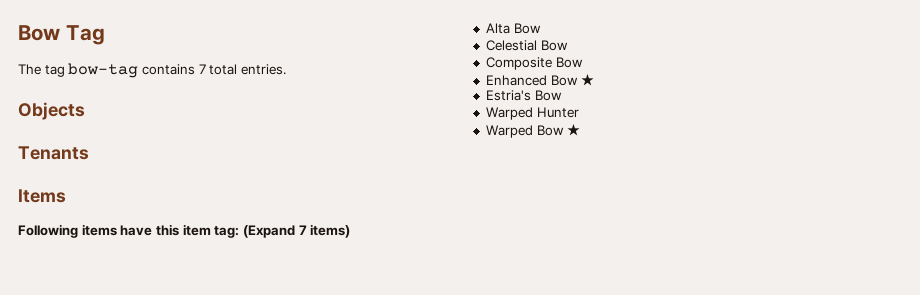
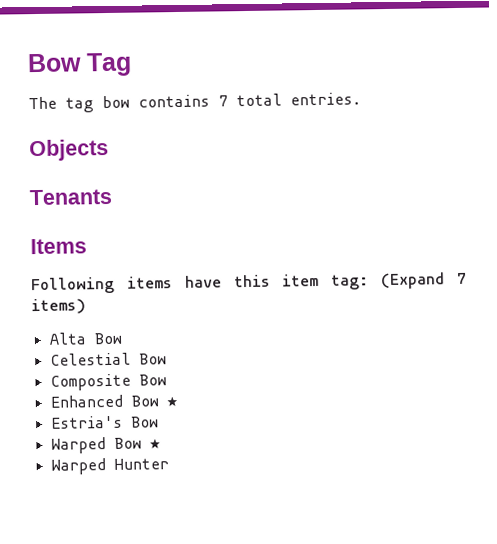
- The tag bow-tag contains 7 total entries.
+ The tag bow contains 7 total entries.
+ Warped Bow ★
  Warped Hunter
- Warped Bow ★

